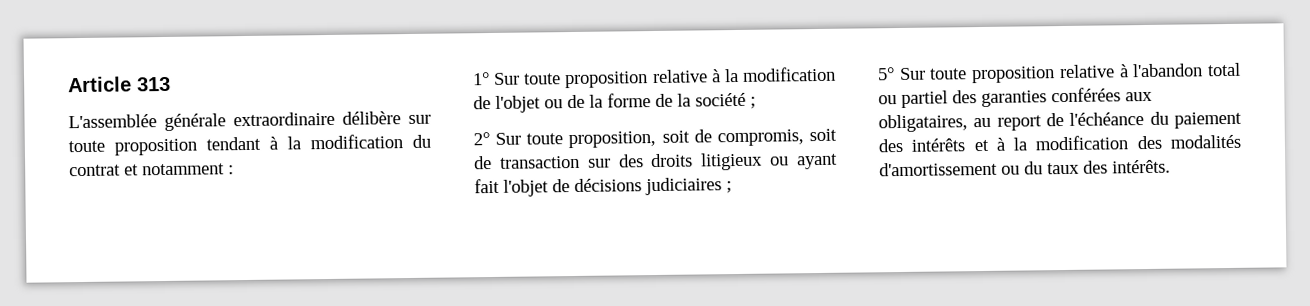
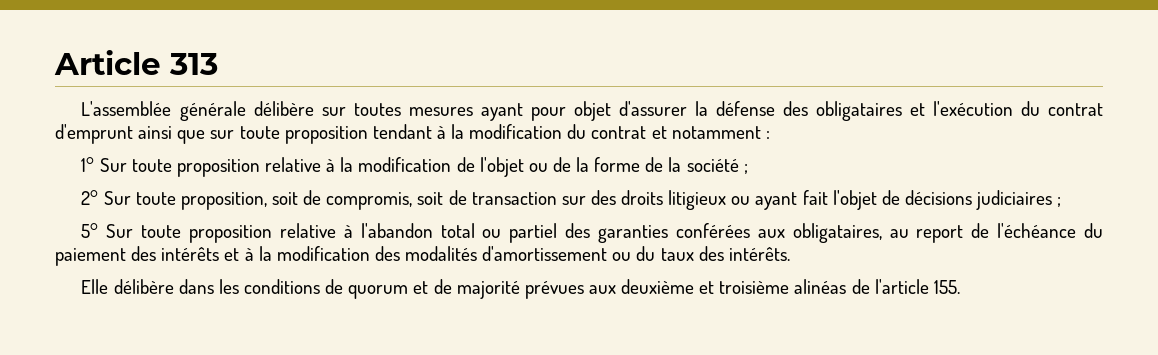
- L'assemblée générale extraordinaire délibère sur toute proposition tendant à la modification du contrat et notamment :
+ L'assemblée générale délibère sur toutes mesures ayant pour objet d'assurer la défense des obligataires et l'exécution du contrat d'emprunt ainsi que sur toute proposition tendant à la modification du contrat et notamment :
+ Elle délibère dans les conditions de quorum et de majorité prévues aux deuxième et troisième alinéas de l'article 155.

